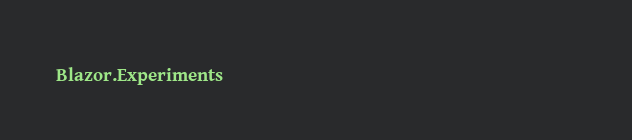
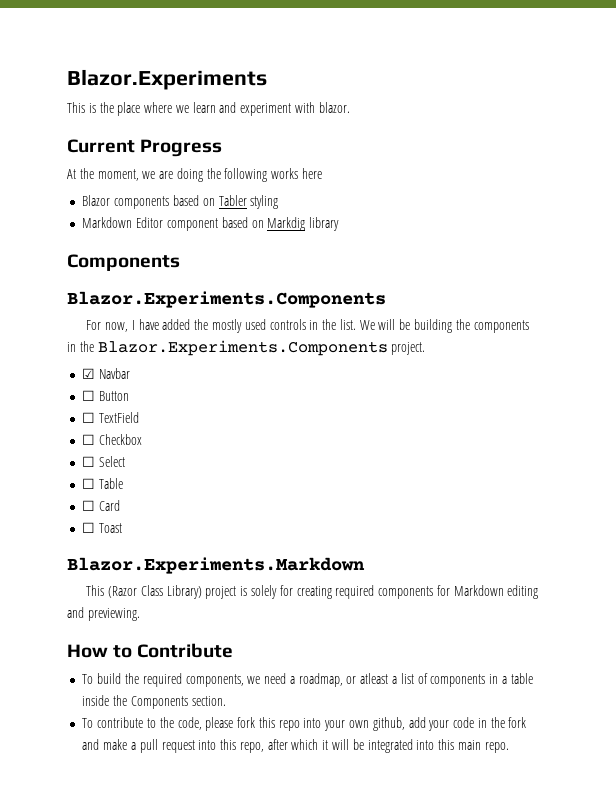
+ This is the place where we learn and experiment with blazor.
+ Current Progress
+ At the moment, we are doing the following works here
+ Blazor components based on Tabler styling
+ Markdown Editor component based on Markdig library
+ Components
+ Blazor.Experiments.Components
+ For now, I have added the mostly used controls in the list. We will be building the components in the Blazor.Experiments.Components project.
+ ☑ Navbar
+ ☐ Button
+ ☐ TextField
+ ☐ Checkbox
+ ☐ Select
+ ☐ Table
+ ☐ Card
+ ☐ Toast
+ Blazor.Experiments.Markdown
+ This (Razor Class Library) project is solely for creating required components for Markdown editing and previewing.
+ How to Contribute
+ To build the required components, we need a roadmap, or atleast a list of components in a table inside the Components section.
+ To contribute to the code, please fork this repo into your own github, add your code in the fork and make a pull request into this repo, after which it will be integrated into this main repo.

